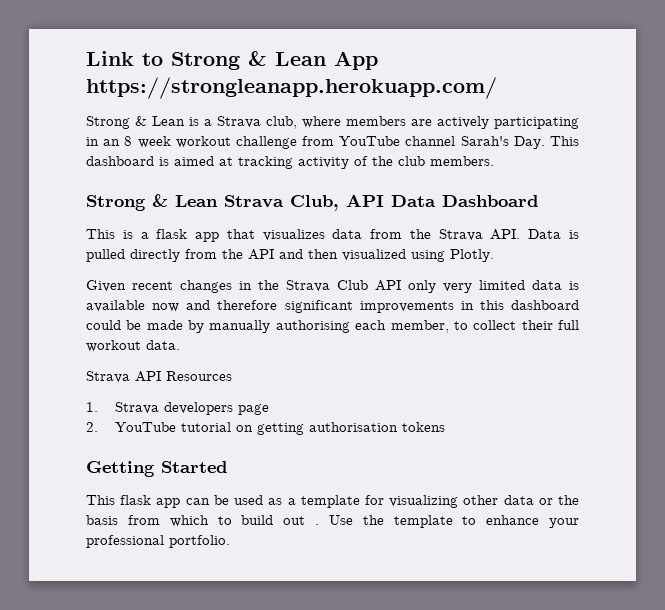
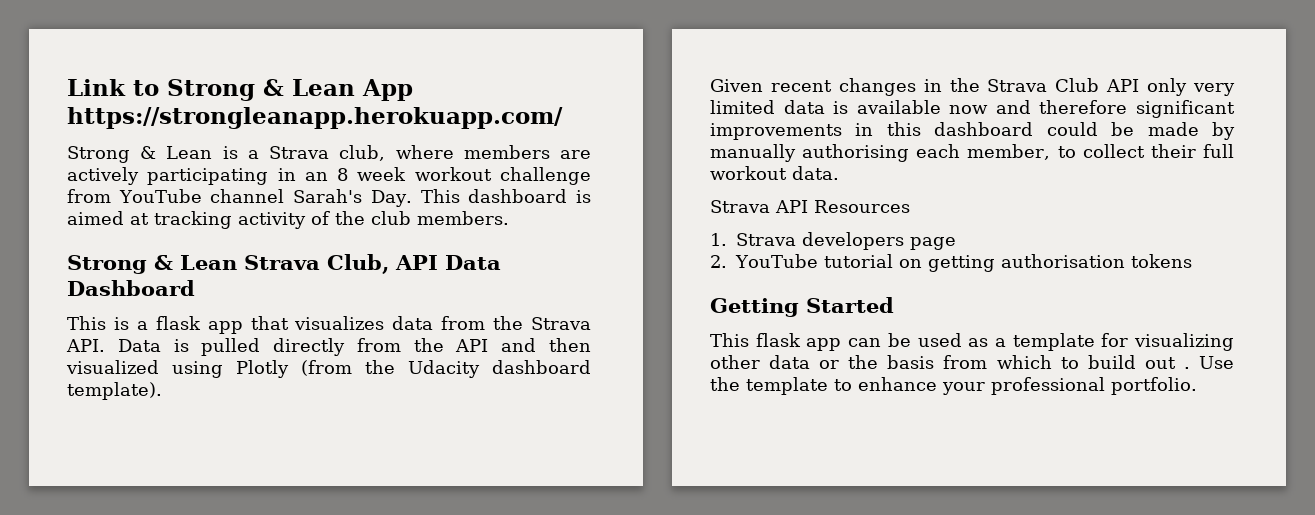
- This is a flask app that visualizes data from the Strava API. Data is pulled directly from the API and then visualized using Plotly.
+ This is a flask app that visualizes data from the Strava API. Data is pulled directly from the API and then visualized using Plotly (from the Udacity dashboard template).

